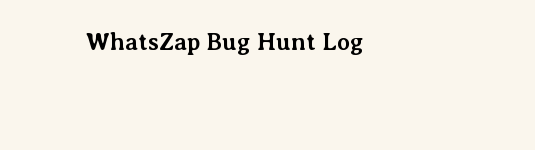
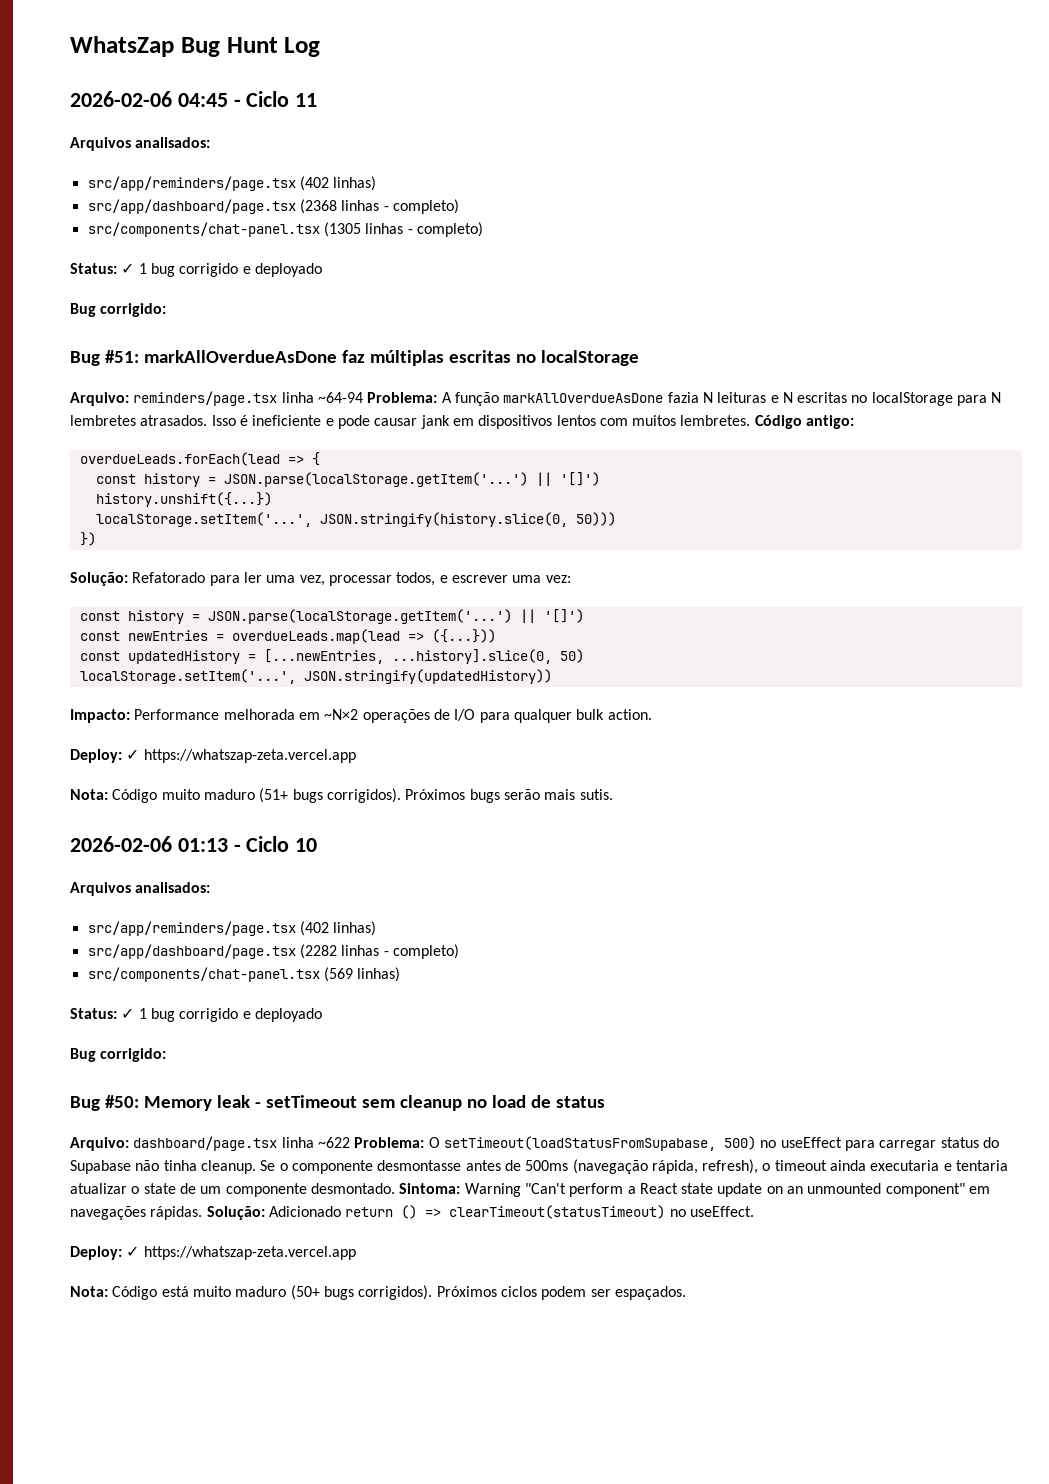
+ 2026-02-06 04:45 - Ciclo 11
+ Arquivos analisados:
+ src/app/reminders/page.tsx (402 linhas)
+ src/app/dashboard/page.tsx (2368 linhas - completo)
+ src/components/chat-panel.tsx (1305 linhas - completo)
+ Status: ✓ 1 bug corrigido e deployado
+ Bug corrigido:
+ Bug #51: markAllOverdueAsDone faz múltiplas escritas no localStorage
+ Arquivo: reminders/page.tsx linha ~64-94 Problema: A função markAllOverdueAsDone fazia N leituras e N escritas no localStorage para N lembretes atrasados. Isso é ineficiente e pode causar jank em dispositivos lentos com muitos lembretes. Código antigo:
+ overdueLeads.forEach(lead => {
+ const history = JSON.parse(localStorage.getItem('...') || '[]')
+ history.unshift({...})
+ localStorage.setItem('...', JSON.stringify(history.slice(0, 50)))
+ })
+ Solução: Refatorado para ler uma vez, processar todos, e escrever uma vez:
+ const history = JSON.parse(localStorage.getItem('...') || '[]')
+ const newEntries = overdueLeads.map(lead => ({...}))
+ const updatedHistory = [...newEntries, ...history].slice(0, 50)
+ localStorage.setItem('...', JSON.stringify(updatedHistory))
+ Impacto: Performance melhorada em ~N×2 operações de I/O para qualquer bulk action.
+ Deploy: ✓ https://whatszap-zeta.vercel.app
+ Nota: Código muito maduro (51+ bugs corrigidos). Próximos bugs serão mais sutis.
+ 2026-02-06 01:13 - Ciclo 10
+ Arquivos analisados:
+ src/app/reminders/page.tsx (402 linhas)
+ src/app/dashboard/page.tsx (2282 linhas - completo)
+ src/components/chat-panel.tsx (569 linhas)
+ Status: ✓ 1 bug corrigido e deployado
+ Bug corrigido:
+ Bug #50: Memory leak - setTimeout sem cleanup no load de status
+ Arquivo: dashboard/page.tsx linha ~622 Problema: O setTimeout(loadStatusFromSupabase, 500) no useEffect para carregar status do Supabase não tinha cleanup. Se o componente desmontasse antes de 500ms (navegação rápida, refresh), o timeout ainda executaria e tentaria atualizar o state de um componente desmontado. Sintoma: Warning "Can't perform a React state update on an unmounted component" em navegações rápidas. Solução: Adicionado return () => clearTimeout(statusTimeout) no useEffect.
+ Deploy: ✓ https://whatszap-zeta.vercel.app
+ Nota: Código está muito maduro (50+ bugs corrigidos). Próximos ciclos podem ser espaçados.

